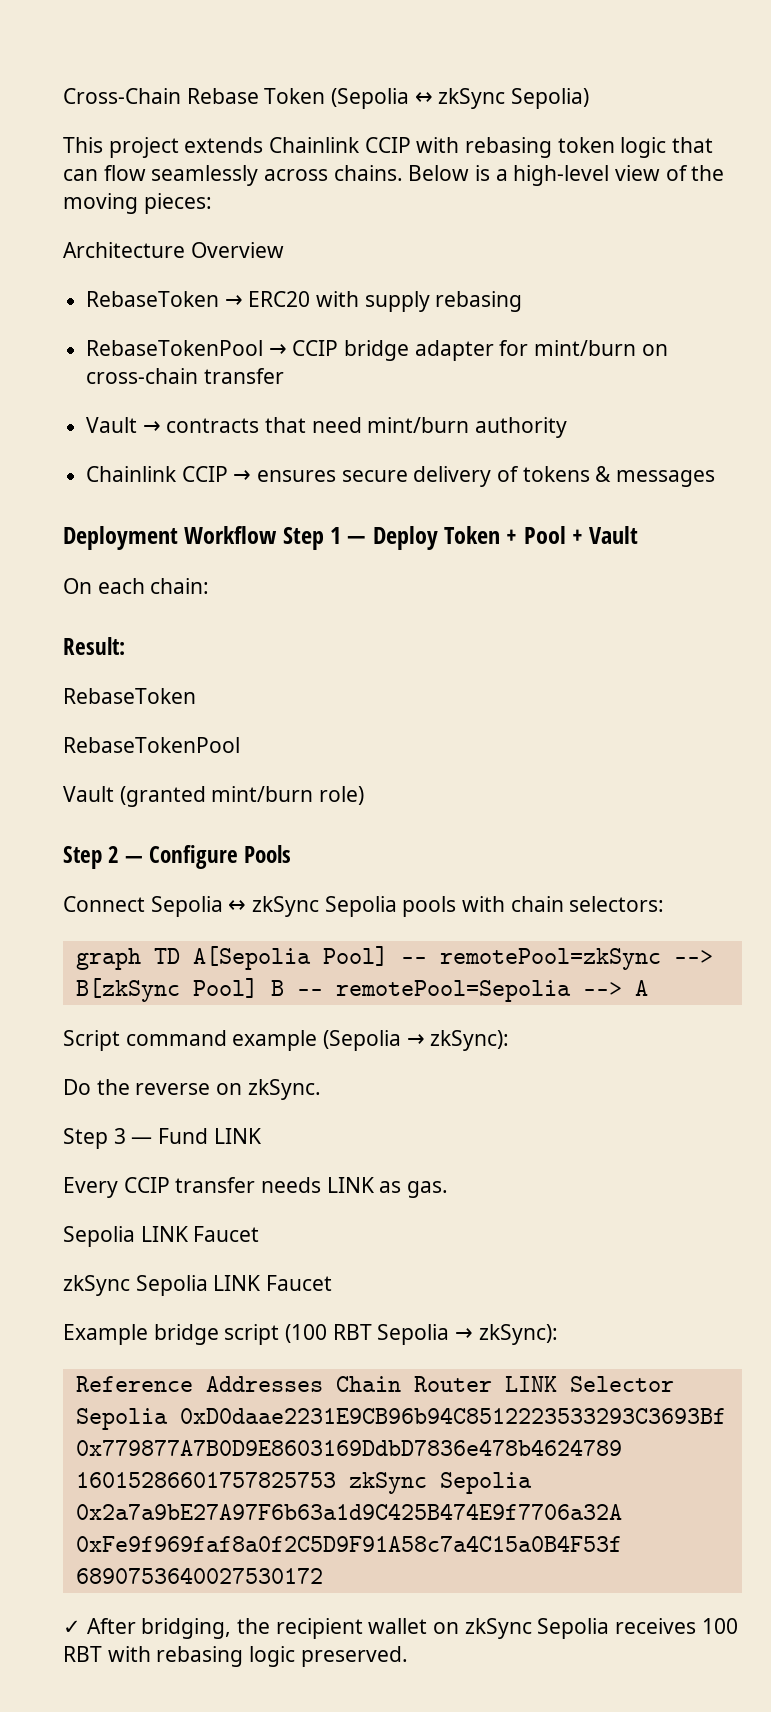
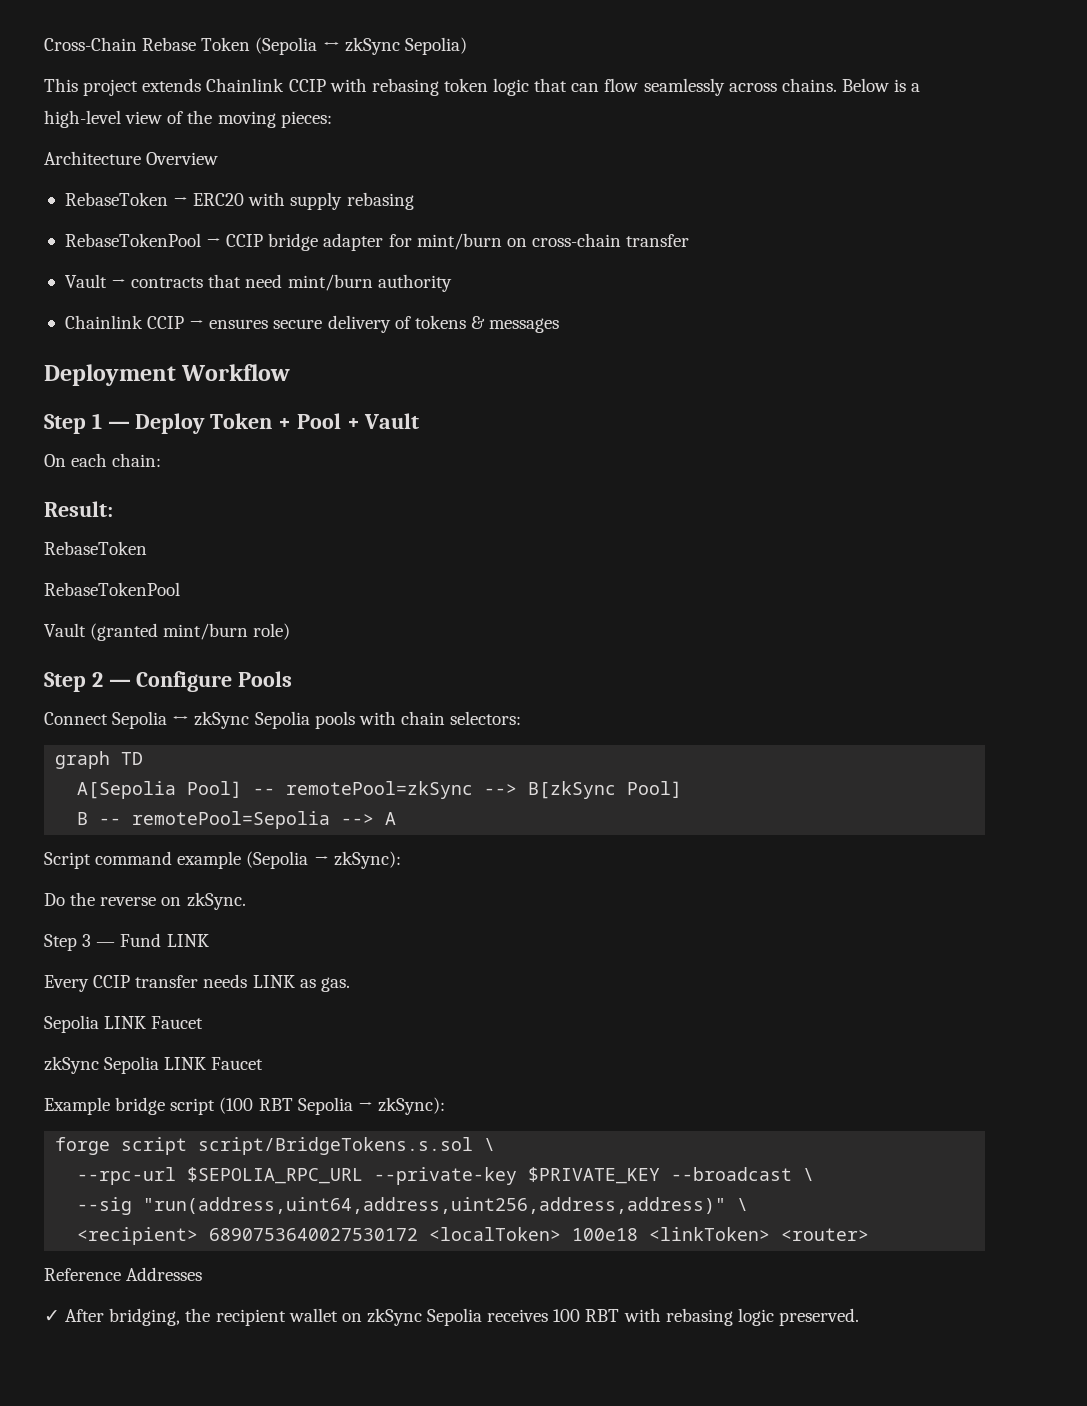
- Deployment Workflow Step 1 — Deploy Token + Pool + Vault
+ Deployment Workflow
+ Step 1 — Deploy Token + Pool + Vault
- graph TD A[Sepolia Pool] -- remotePool=zkSync --> B[zkSync Pool] B -- remotePool=Sepolia --> A
+ graph TD
+ A[Sepolia Pool] -- remotePool=zkSync --> B[zkSync Pool]
+ B -- remotePool=Sepolia --> A
- Reference Addresses Chain Router LINK Selector Sepolia 0xD0daae2231E9CB96b94C8512223533293C3693Bf 0x779877A7B0D9E8603169DdbD7836e478b4624789 16015286601757825753 zkSync Sepolia 0x2a7a9bE27A97F6b63a1d9C425B474E9f7706a32A 0xFe9f969faf8a0f2C5D9F91A58c7a4C15a0B4F53f 6890753640027530172
+ forge script script/BridgeTokens.s.sol \
+ --rpc-url $SEPOLIA_RPC_URL --private-key $PRIVATE_KEY --broadcast \
+ --sig "run(address,uint64,address,uint256,address,address)" \
+ <recipient> 6890753640027530172 <localToken> 100e18 <linkToken> <router>
+ Reference Addresses

